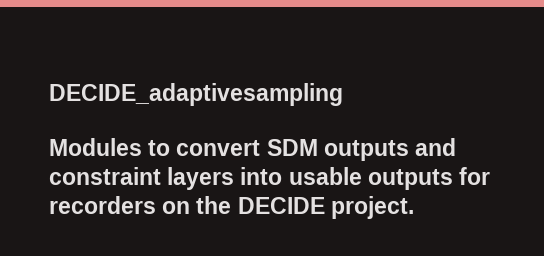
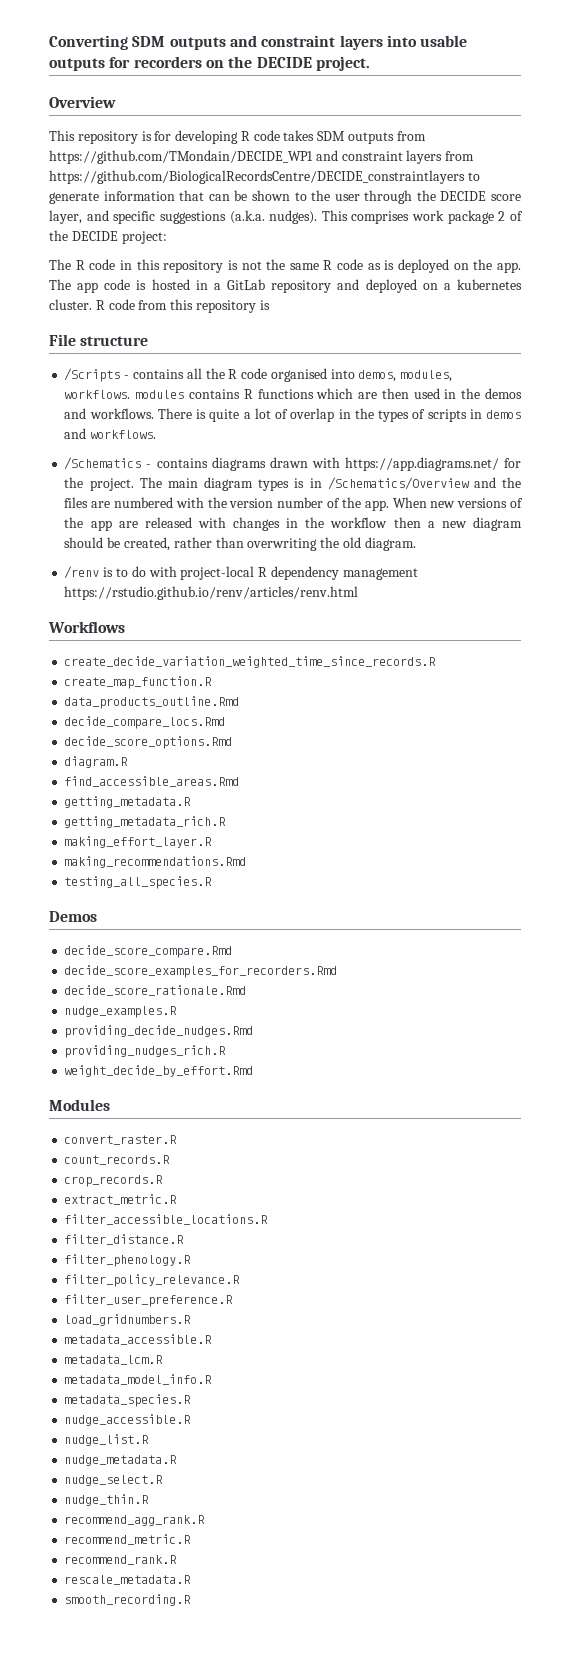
- DECIDE_adaptivesampling
- Modules to convert SDM outputs and constraint layers into usable outputs for recorders on the DECIDE project.
+ Converting SDM outputs and constraint layers into usable outputs for recorders on the DECIDE project.
+ Overview
+ This repository is for developing R code takes SDM outputs from https://github.com/TMondain/DECIDE_WP1 and constraint layers from https://github.com/BiologicalRecordsCentre/DECIDE_constraintlayers to generate information that can be shown to the user through the DECIDE score layer, and specific suggestions (a.k.a. nudges). This comprises work package 2 of the DECIDE project:
+ The R code in this repository is not the same R code as is deployed on the app. The app code is hosted in a GitLab repository and deployed on a kubernetes cluster. R code from this repository is
+ File structure
+ /Scripts - contains all the R code organised into demos, modules, workflows. modules contains R functions which are then used in the demos and workflows. There is quite a lot of overlap in the types of scripts in demos and workflows.
+ /Schematics - contains diagrams drawn with https://app.diagrams.net/ for the project. The main diagram types is in /Schematics/Overview and the files are numbered with the version number of the app. When new versions of the app are released with changes in the workflow then a new diagram should be created, rather than overwriting the old diagram.
+ /renv is to do with project-local R dependency management https://rstudio.github.io/renv/articles/renv.html
+ Workflows
+ create_decide_variation_weighted_time_since_records.R
+ create_map_function.R
+ data_products_outline.Rmd
+ decide_compare_locs.Rmd
+ decide_score_options.Rmd
+ diagram.R
+ find_accessible_areas.Rmd
+ getting_metadata.R
+ getting_metadata_rich.R
+ making_effort_layer.R
+ making_recommendations.Rmd
+ testing_all_species.R
+ Demos
+ decide_score_compare.Rmd
+ decide_score_examples_for_recorders.Rmd
+ decide_score_rationale.Rmd
+ nudge_examples.R
+ providing_decide_nudges.Rmd
+ providing_nudges_rich.R
+ weight_decide_by_effort.Rmd
+ Modules
+ convert_raster.R
+ count_records.R
+ crop_records.R
+ extract_metric.R
+ filter_accessible_locations.R
+ filter_distance.R
+ filter_phenology.R
+ filter_policy_relevance.R
+ filter_user_preference.R
+ load_gridnumbers.R
+ metadata_accessible.R
+ metadata_lcm.R
+ metadata_model_info.R
+ metadata_species.R
+ nudge_accessible.R
+ nudge_list.R
+ nudge_metadata.R
+ nudge_select.R
+ nudge_thin.R
+ recommend_agg_rank.R
+ recommend_metric.R
+ recommend_rank.R
+ rescale_metadata.R
+ smooth_recording.R

